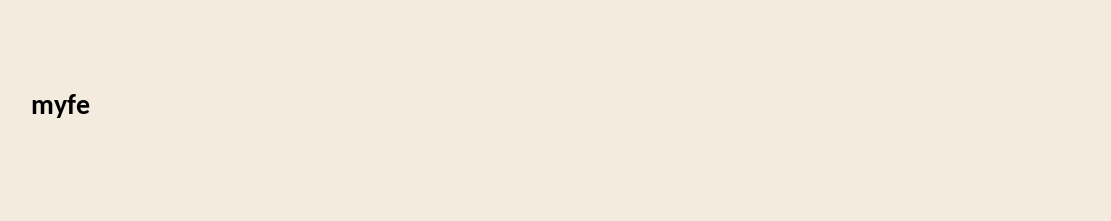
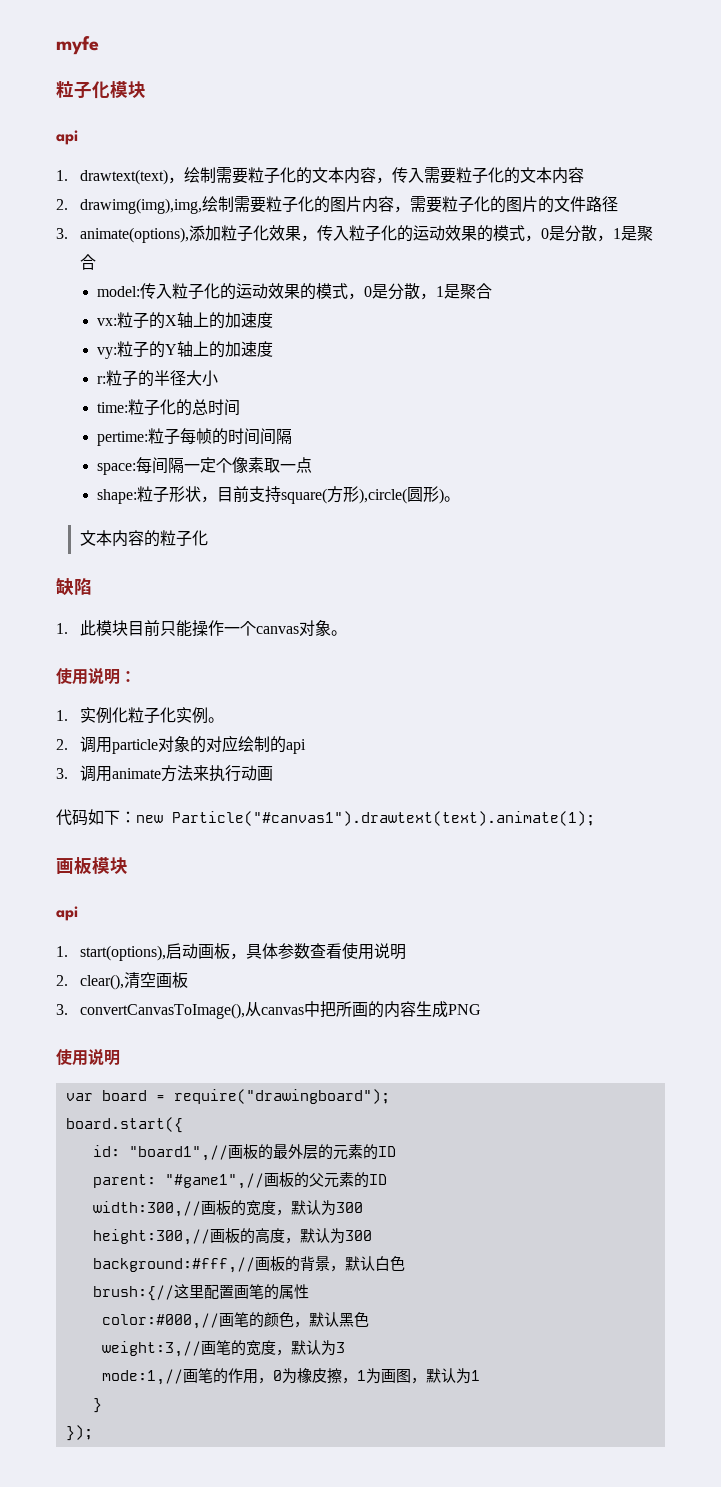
+ 粒子化模块
+ api
+ 1. drawtext(text)，绘制需要粒子化的文本内容，传入需要粒子化的文本内容
+ 2. drawimg(img),img,绘制需要粒子化的图片内容，需要粒子化的图片的文件路径
+ 3. animate(options),添加粒子化效果，传入粒子化的运动效果的模式，0是分散，1是聚合
+ model:传入粒子化的运动效果的模式，0是分散，1是聚合
+ vx:粒子的X轴上的加速度
+ vy:粒子的Y轴上的加速度
+ r:粒子的半径大小
+ time:粒子化的总时间
+ pertime:粒子每帧的时间间隔
+ space:每间隔一定个像素取一点
+ shape:粒子形状，目前支持square(方形),circle(圆形)。
+ 文本内容的粒子化
+ 缺陷
+ 1.此模块目前只能操作一个canvas对象。
+ 使用说明：
+ 1.实例化粒子化实例。
+ 2.调用particle对象的对应绘制的api
+ 3.调用animate方法来执行动画
+ 代码如下：new Particle("#canvas1").drawtext(text).animate(1);
+ 画板模块
+ api
+ 1. start(options),启动画板，具体参数查看使用说明
+ 2. clear(),清空画板
+ 3. convertCanvasToImage(),从canvas中把所画的内容生成PNG
+ 使用说明
+ var board = require("drawingboard");
+ board.start({
+ id: "board1",//画板的最外层的元素的ID
+ parent: "#game1",//画板的父元素的ID
+ width:300,//画板的宽度，默认为300
+ height:300,//画板的高度，默认为300
+ background:#fff,//画板的背景，默认白色
+ brush:{//这里配置画笔的属性
+ color:#000,//画笔的颜色，默认黑色
+ weight:3,//画笔的宽度，默认为3
+ mode:1,//画笔的作用，0为橡皮擦，1为画图，默认为1
+ }
+ });

